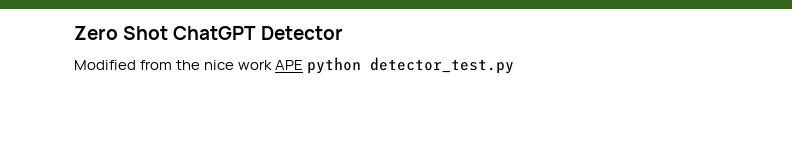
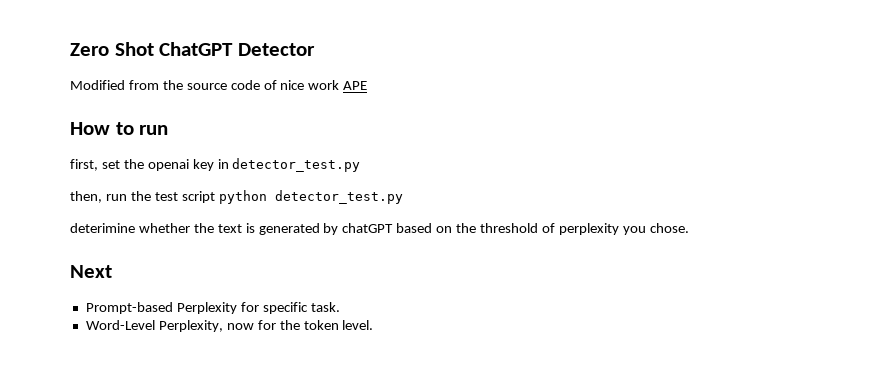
- Modified from the nice work APE python detector_test.py
+ Modified from the source code of nice work APE
+ How to run
+ first, set the openai key in detector_test.py
+ then, run the test script python detector_test.py
+ deterimine whether the text is generated by chatGPT based on the threshold of perplexity you chose.
+ Next
+ Prompt-based Perplexity for specific task.
+ Word-Level Perplexity, now for the token level.

